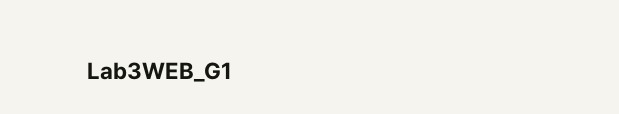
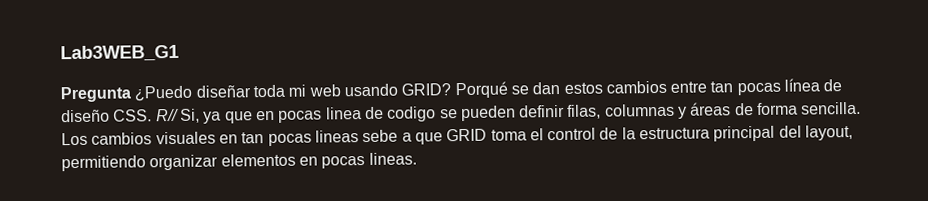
+ Pregunta ¿Puedo diseñar toda mi web usando GRID? Porqué se dan estos cambios entre tan pocas línea de diseño CSS. R// Si, ya que en pocas linea de codigo se pueden definir filas, columnas y áreas de forma sencilla. Los cambios visuales en tan pocas lineas sebe a que GRID toma el control de la estructura principal del layout, permitiendo organizar elementos en pocas lineas.

